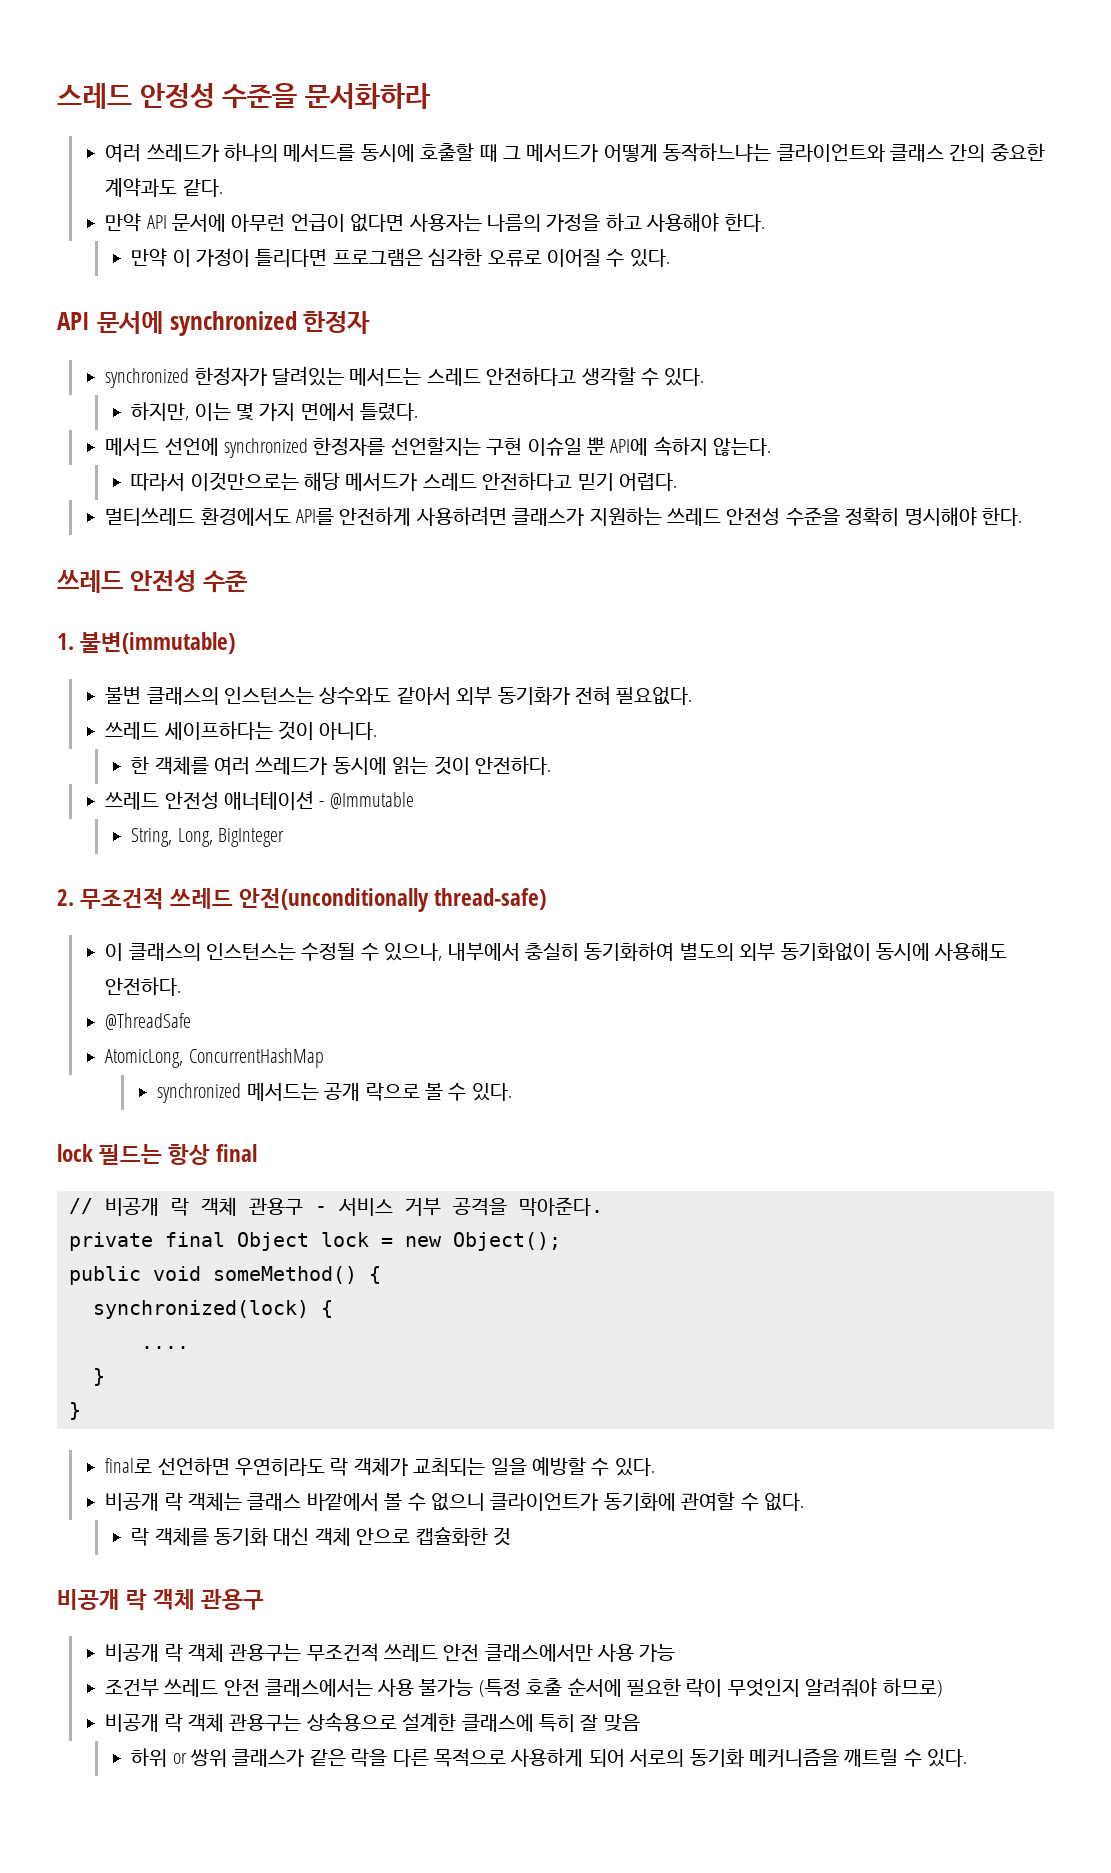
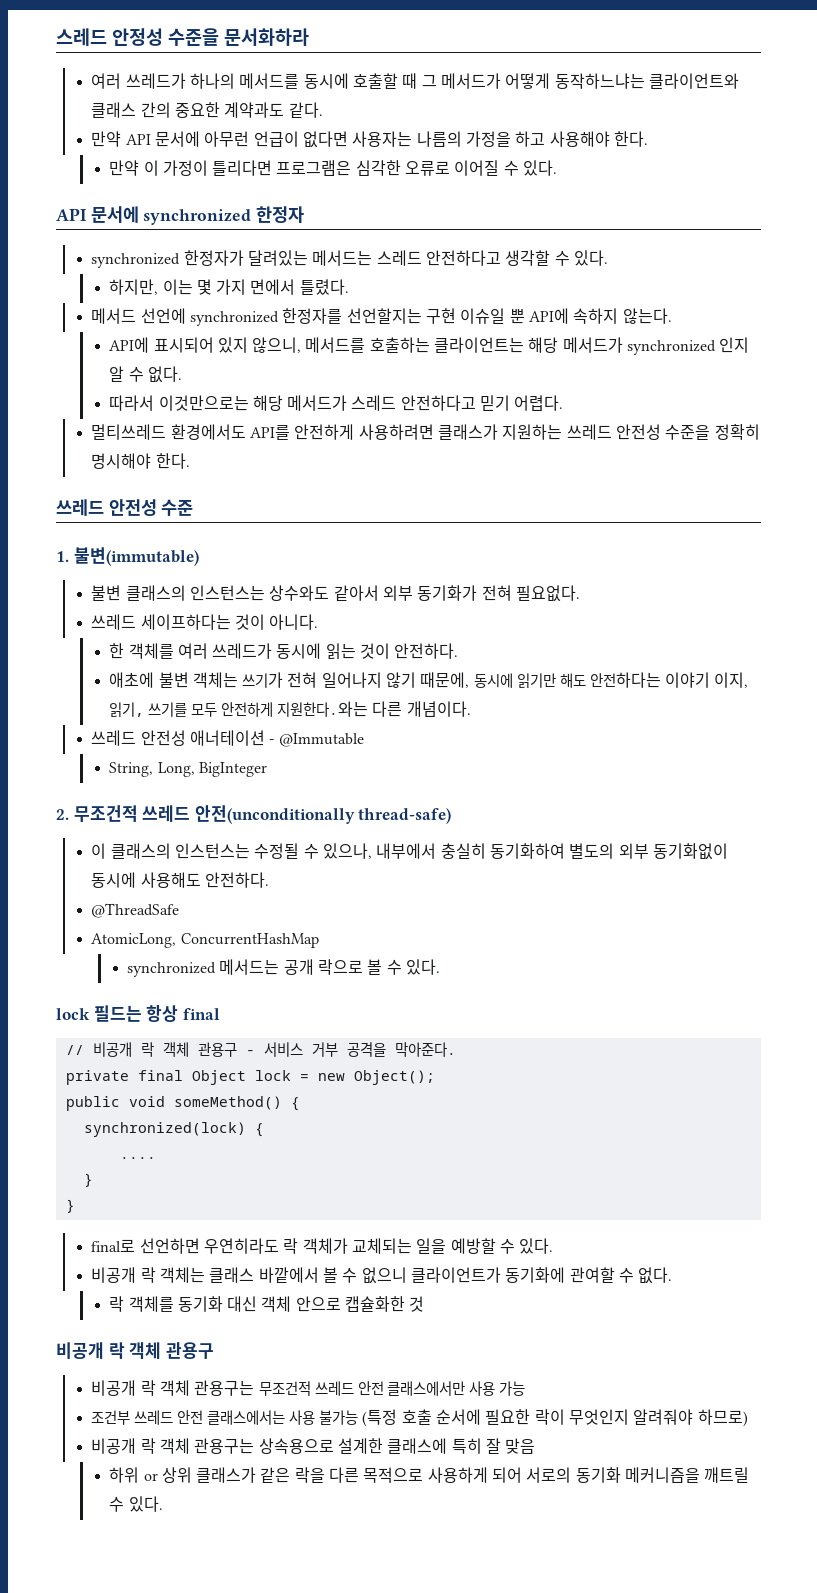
+ API에 표시되어 있지 않으니, 메서드를 호출하는 클라이언트는 해당 메서드가 synchronized 인지 알 수 없다.
+ 애초에 불변 객체는 쓰기가 전혀 일어나지 않기 때문에, 동시에 읽기만 해도 안전하다는 이야기 이지, 읽기, 쓰기를 모두 안전하게 지원한다.와는 다른 개념이다.
- final로 선언하면 우연히라도 락 객체가 교최되는 일을 예방할 수 있다.
+ final로 선언하면 우연히라도 락 객체가 교체되는 일을 예방할 수 있다.
- 하위 or 쌍위 클래스가 같은 락을 다른 목적으로 사용하게 되어 서로의 동기화 메커니즘을 깨트릴 수 있다.
+ 하위 or 상위 클래스가 같은 락을 다른 목적으로 사용하게 되어 서로의 동기화 메커니즘을 깨트릴 수 있다.

